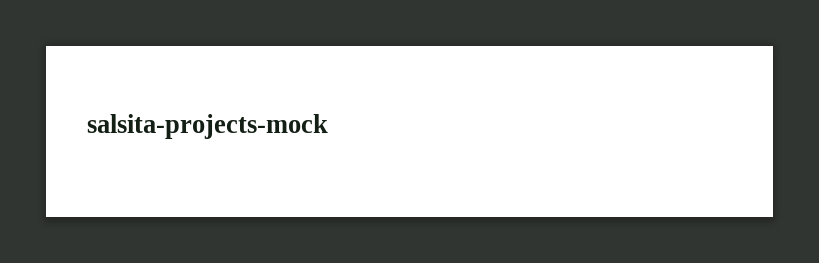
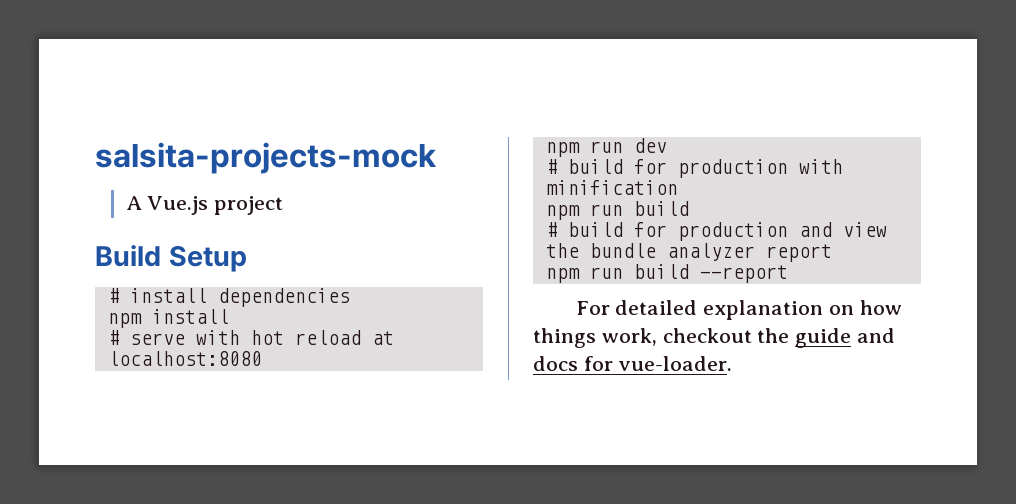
+ A Vue.js project
+ Build Setup
+ # install dependencies
+ npm install
+ # serve with hot reload at localhost:8080
+ npm run dev
+ # build for production with minification
+ npm run build
+ # build for production and view the bundle analyzer report
+ npm run build --report
+ For detailed explanation on how things work, checkout the guide and docs for vue-loader.

